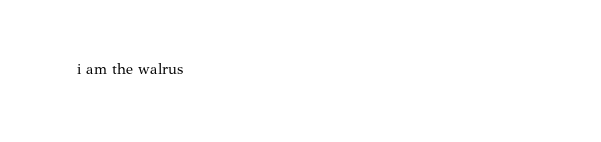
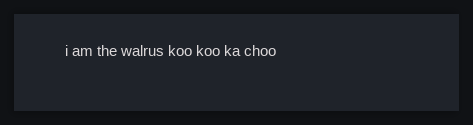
- i am the walrus
+ i am the walrus koo koo ka choo

